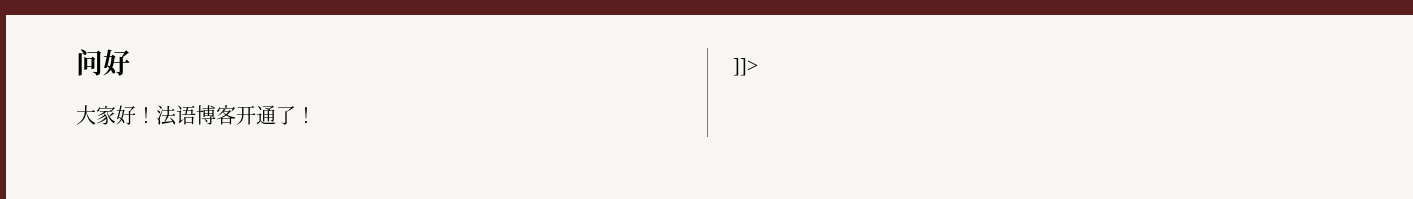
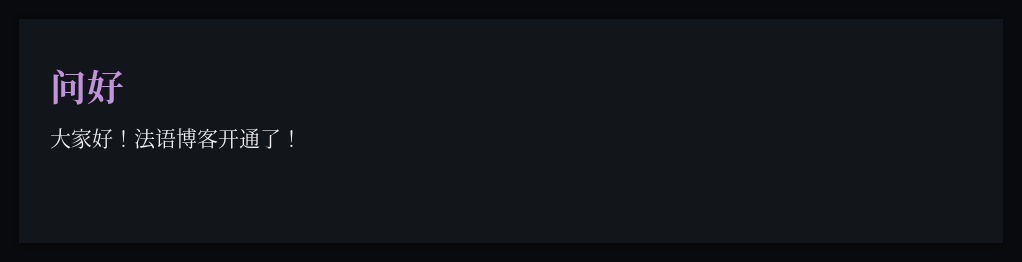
- ]]>

